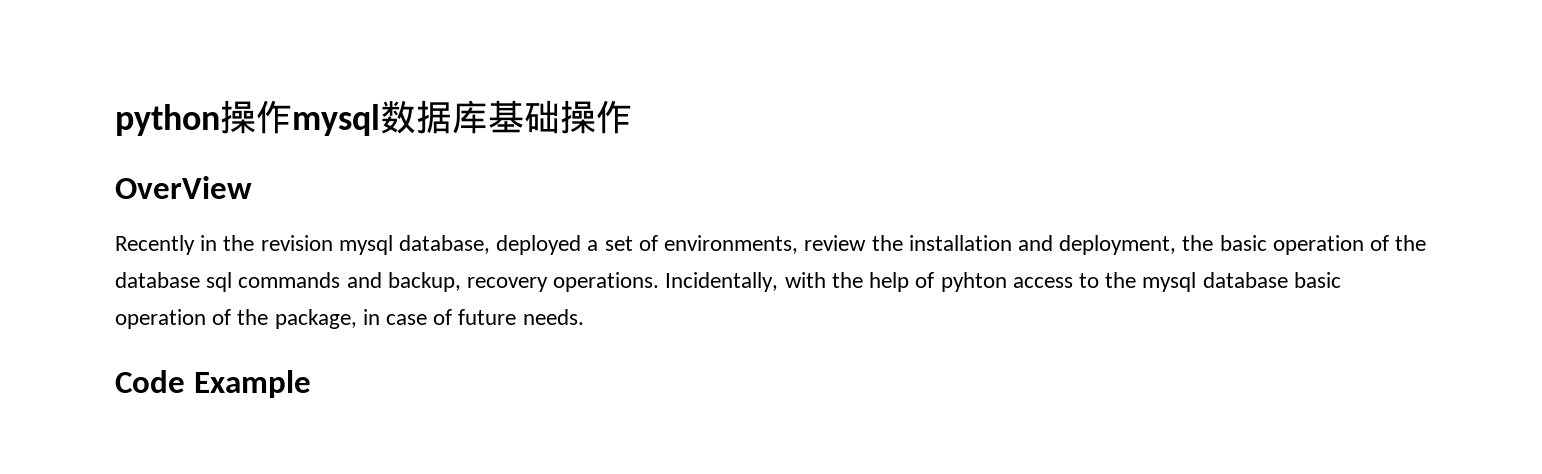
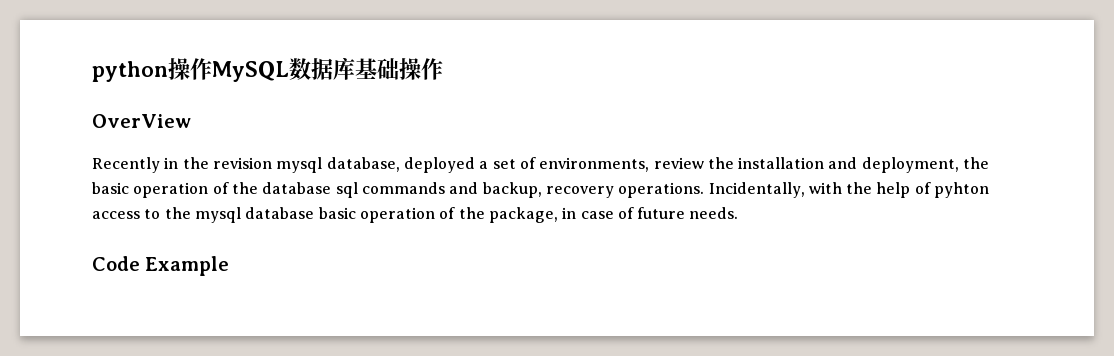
- python操作mysql数据库基础操作
+ python操作MySQL数据库基础操作

